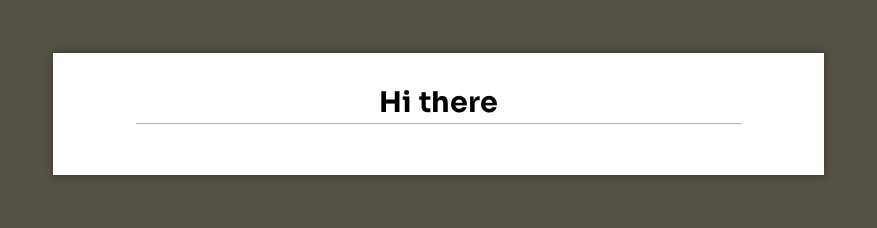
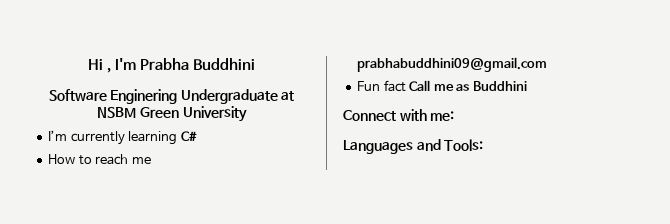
- Hi there
+ Hi , I'm Prabha Buddhini
+ Software Enginering Undergraduate at NSBM Green University
+ I’m currently learning C#
+ How to reach me prabhabuddhini09@gmail.com
+ Fun fact Call me as Buddhini
+ Connect with me:
+ Languages and Tools:

